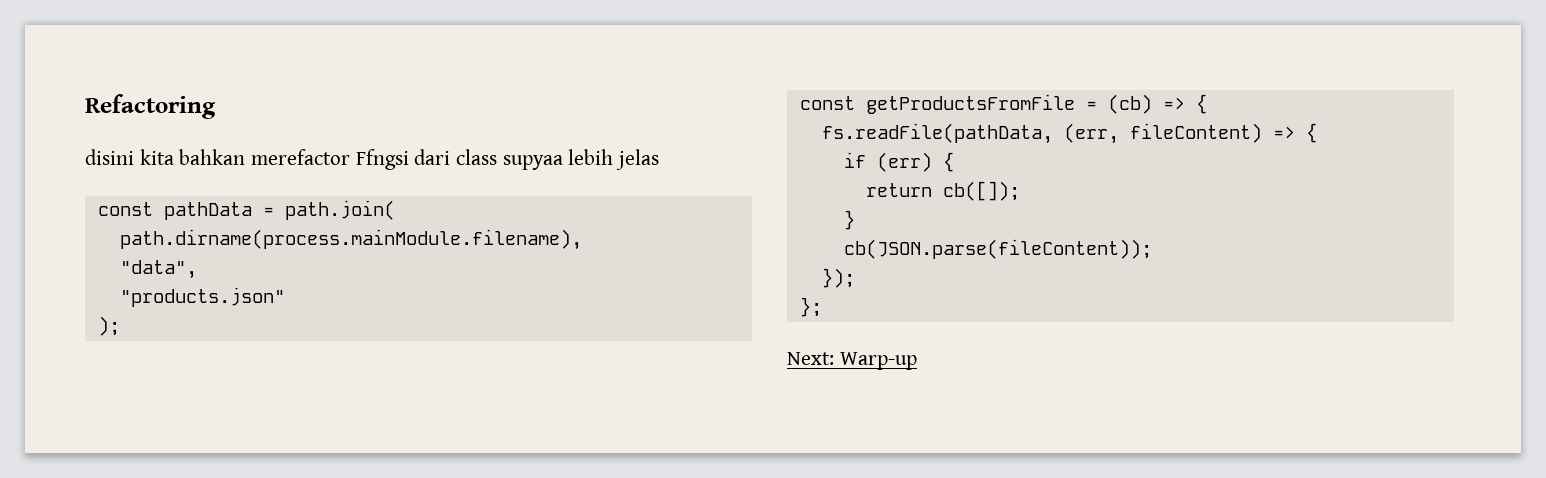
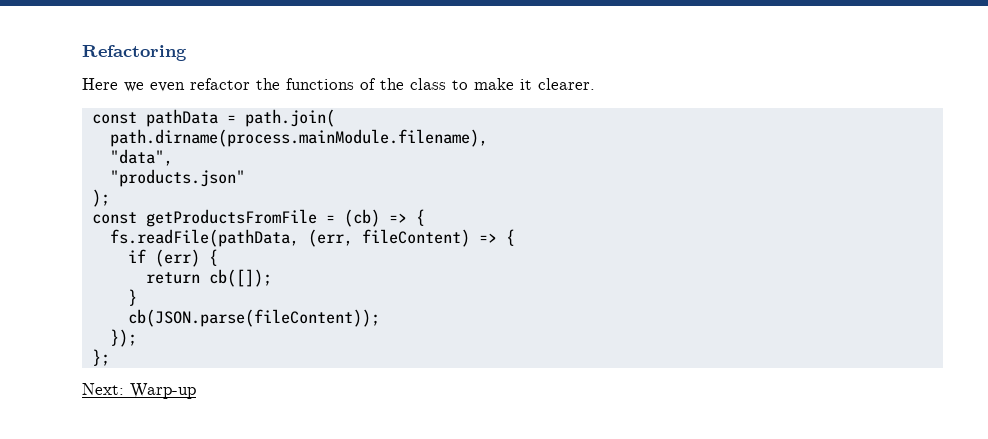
- disini kita bahkan merefactor Ffngsi dari class supyaa lebih jelas
+ Here we even refactor the functions of the class to make it clearer.

